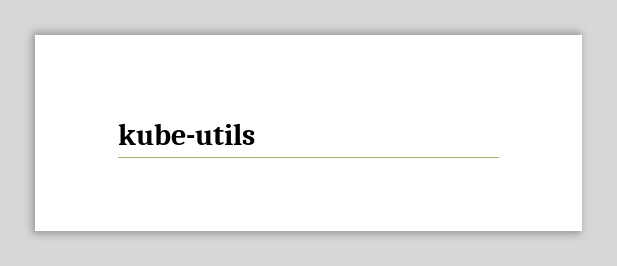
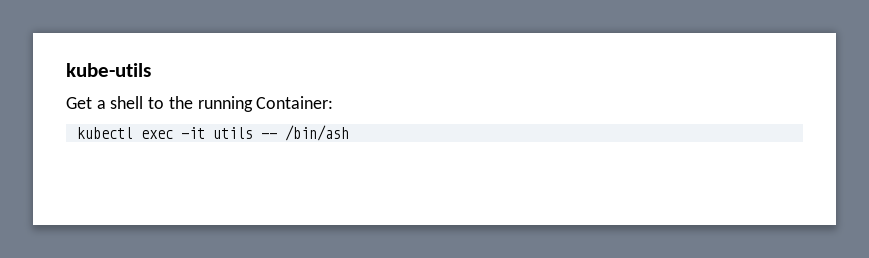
+ Get a shell to the running Container:
+ kubectl exec -it utils -- /bin/ash

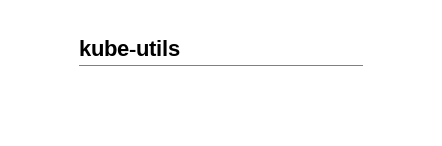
- Get a shell to the running Container:
- kubectl exec -it utils -- /bin/ash

